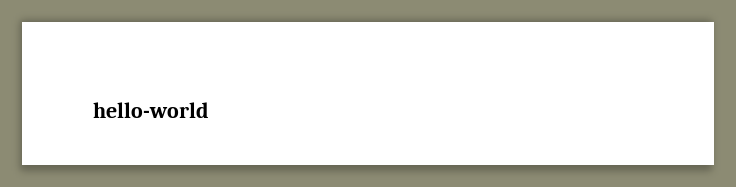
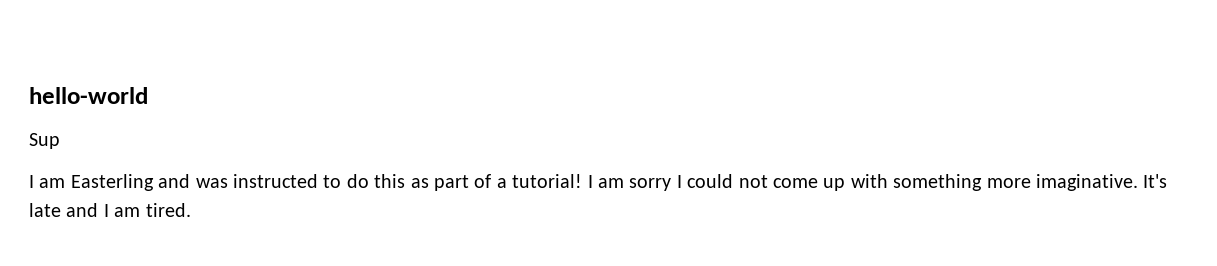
+ Sup
+ I am Easterling and was instructed to do this as part of a tutorial! I am sorry I could not come up with something more imaginative. It's late and I am tired.

